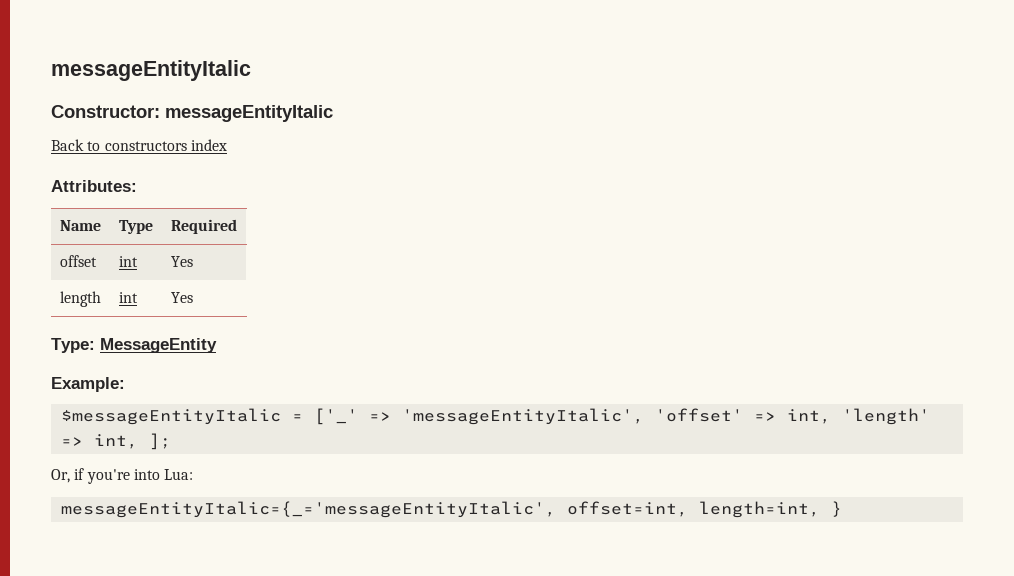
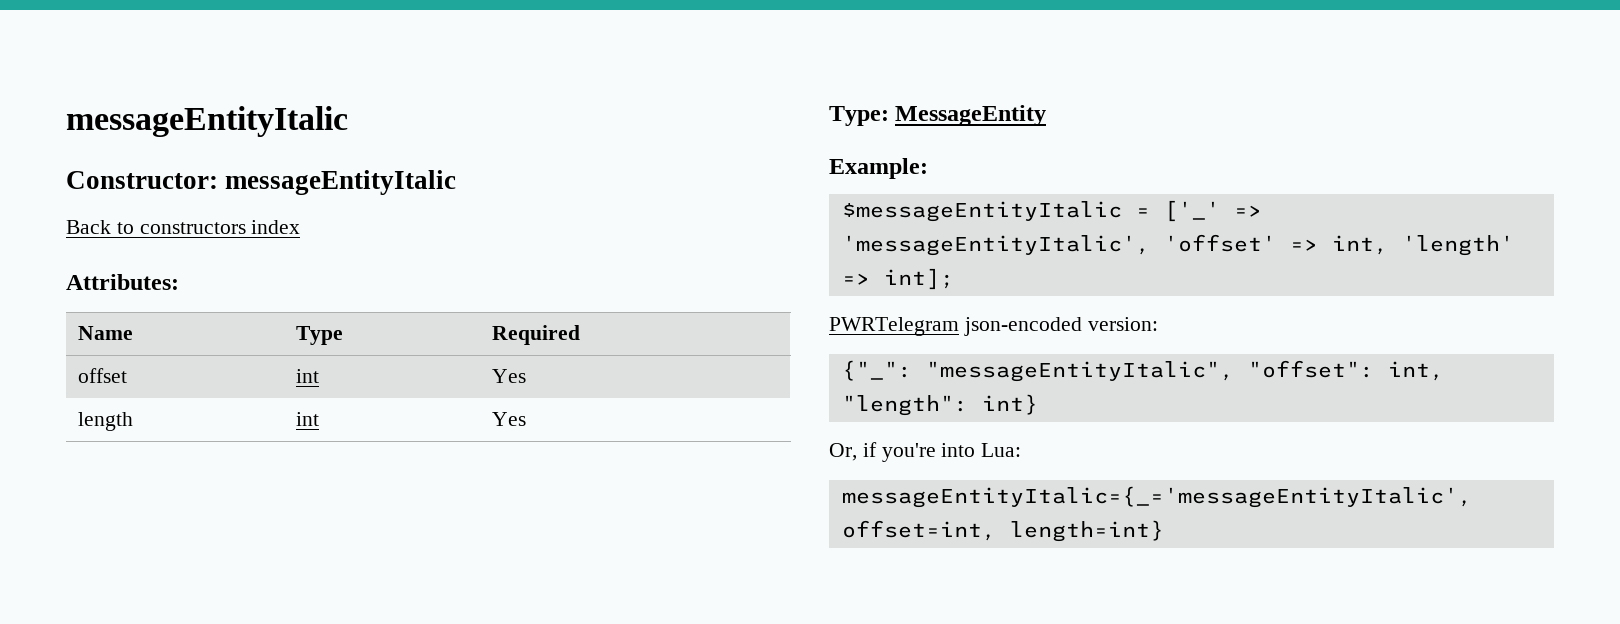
- $messageEntityItalic = ['_' => 'messageEntityItalic', 'offset' => int, 'length' => int, ];
+ $messageEntityItalic = ['_' => 'messageEntityItalic', 'offset' => int, 'length' => int];
+ PWRTelegram json-encoded version:
+ {"_": "messageEntityItalic", "offset": int, "length": int}
- messageEntityItalic={_='messageEntityItalic', offset=int, length=int, }
+ messageEntityItalic={_='messageEntityItalic', offset=int, length=int}

